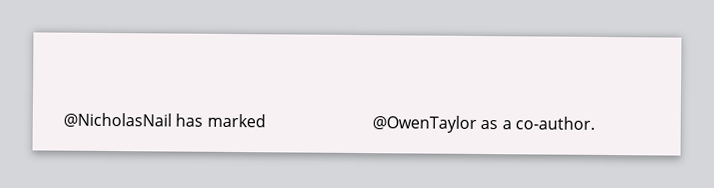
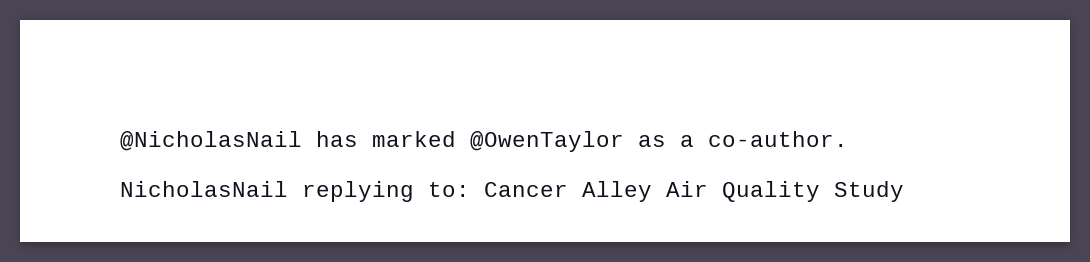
+ NicholasNail replying to: Cancer Alley Air Quality Study

